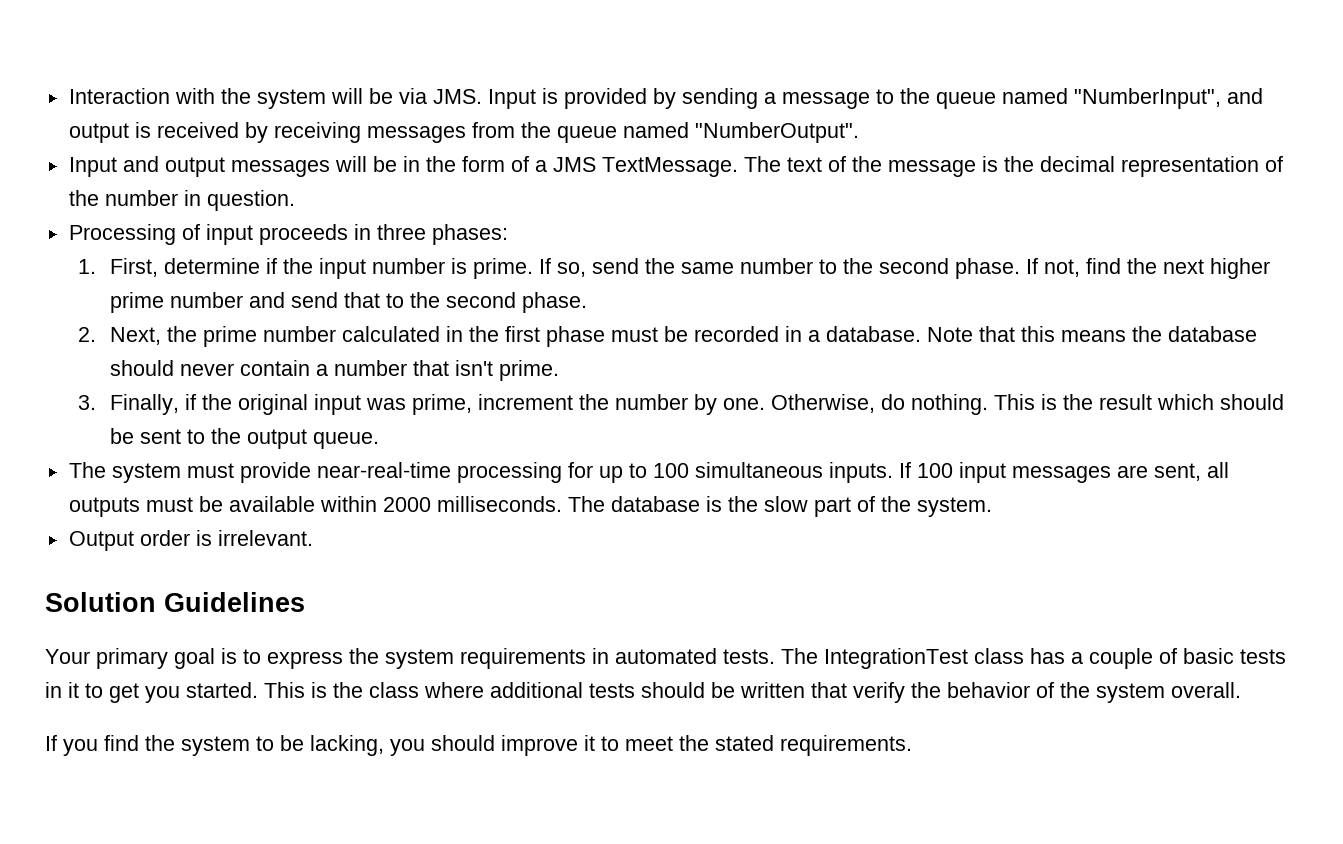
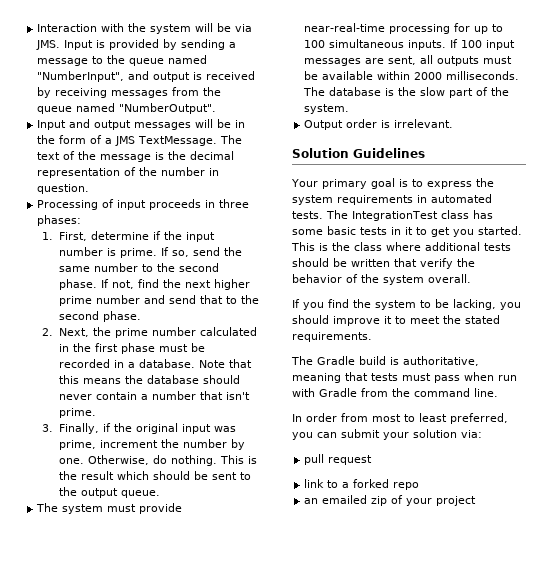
- The IntegrationTest class has a couple of basic tests in it to get you started.
+ The IntegrationTest class has some basic tests in it to get you started.
+ The Gradle build is authoritative, meaning that tests must pass when run with Gradle from the command line.
+ In order from most to least preferred, you can submit your solution via:
+ pull request
+ link to a forked repo
+ an emailed zip of your project

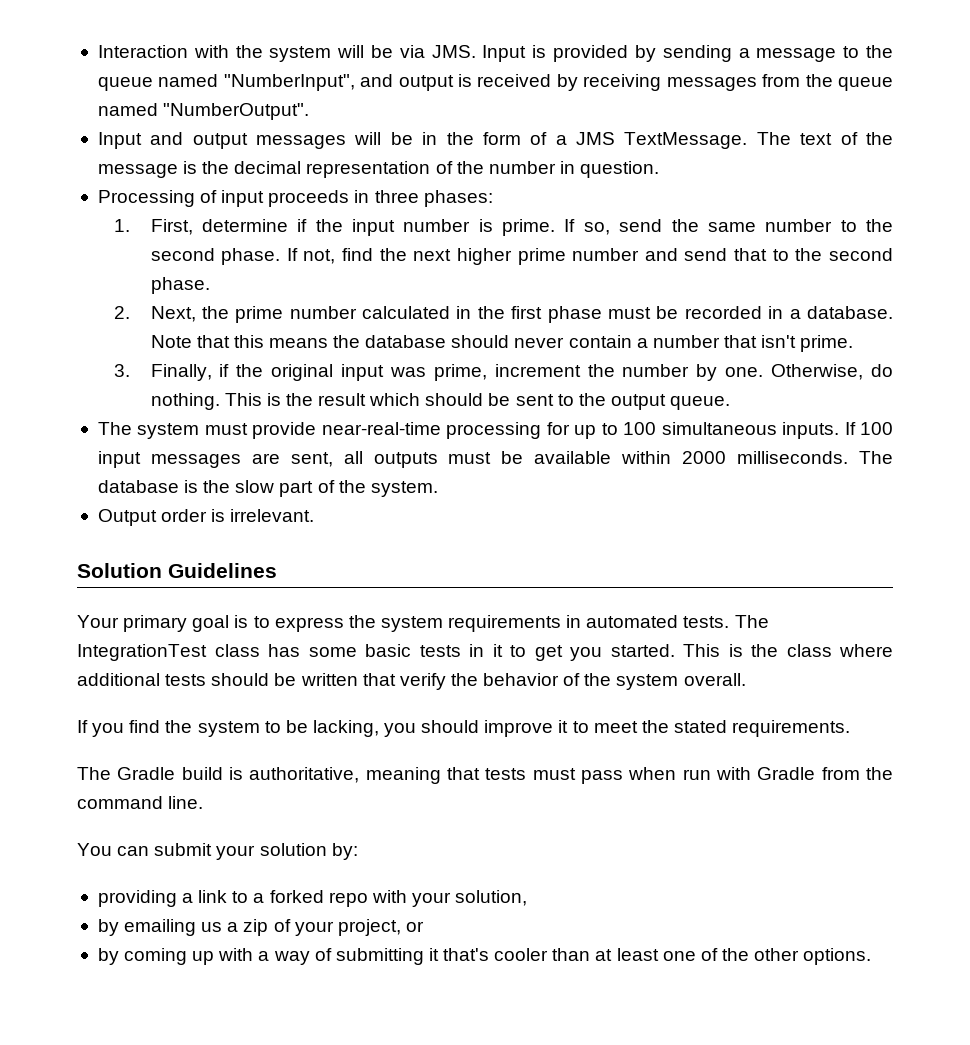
- In order from most to least preferred, you can submit your solution via:
- pull request
- link to a forked repo
- an emailed zip of your project
+ You can submit your solution by:
+ providing a link to a forked repo with your solution,
+ by emailing us a zip of your project, or
+ by coming up with a way of submitting it that's cooler than at least one of the other options.

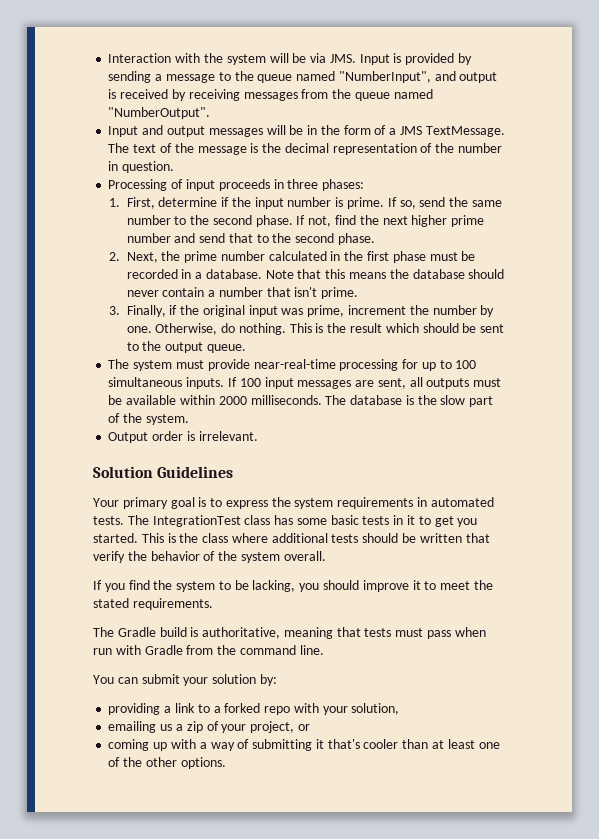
- by emailing us a zip of your project, or
+ emailing us a zip of your project, or
- by coming up with a way of submitting it that's cooler than at least one of the other options.
+ coming up with a way of submitting it that's cooler than at least one of the other options.

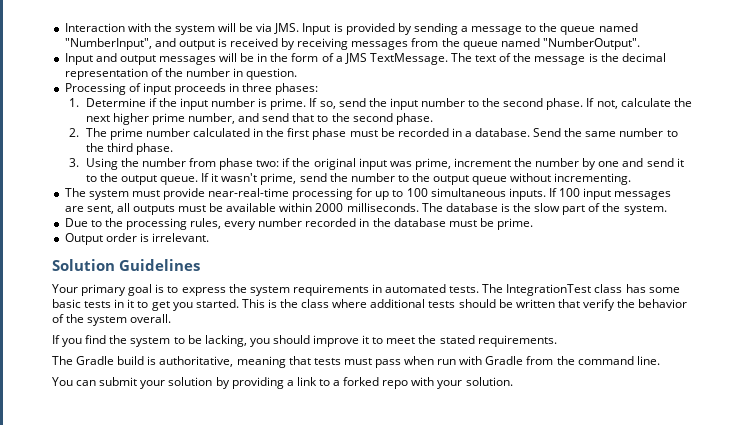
- 1. First, determine if the input number is prime.
+ 1. Determine if the input number is prime.
- If so, send the same number to the second phase.
+ If so, send the input number to the second phase.
- If not, find the next higher prime number and send that to the second phase.
+ If not, calculate the next higher prime number, and send that to the second phase.
- 2. Next, the prime number calculated in the first phase must be recorded in a database.
+ 2. The prime number calculated in the first phase must be recorded in a database.
- Note that this means the database should never contain a number that isn't prime.
- 3. Finally, if the original input was prime, increment the number by one. Otherwise, do nothing. This is the result which should be sent to the output queue.
+ Send the same number to the third phase.
+ 3. Using the number from phase two: if the original input was prime, increment the number by one and send it to the output queue. If it wasn't prime, send the number to the output queue without incrementing.
+ Due to the processing rules, every number recorded in the database must be prime.
- You can submit your solution by:
- providing a link to a forked repo with your solution,
- emailing us a zip of your project, or
- coming up with a way of submitting it that's cooler than at least one of the other options.
+ You can submit your solution by providing a link to a forked repo with your solution.

